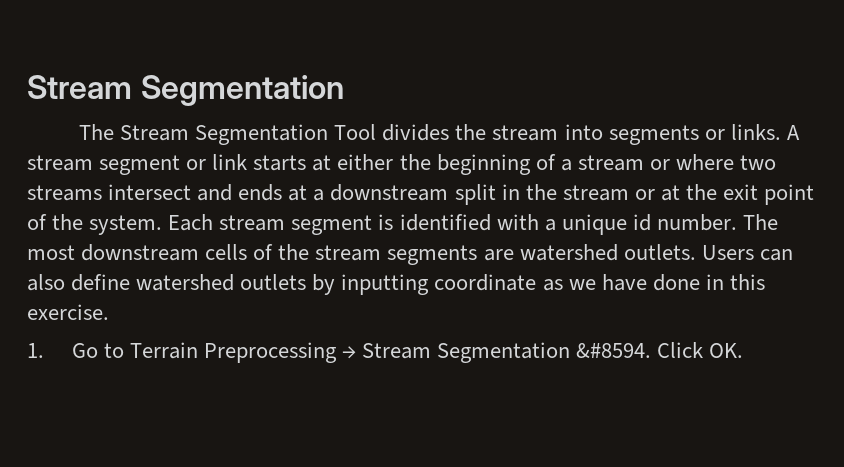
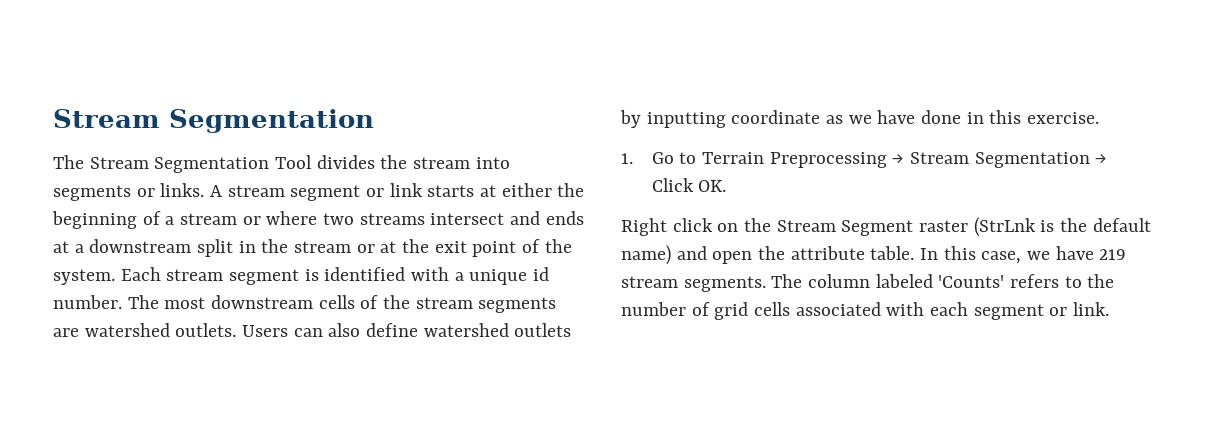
- 1. Go to Terrain Preprocessing → Stream Segmentation &#8594. Click OK.
+ 1. Go to Terrain Preprocessing → Stream Segmentation → Click OK.
+ Right click on the Stream Segment raster (StrLnk is the default name) and open the attribute table. In this case, we have 219 stream segments. The column labeled 'Counts' refers to the number of grid cells associated with each segment or link.

